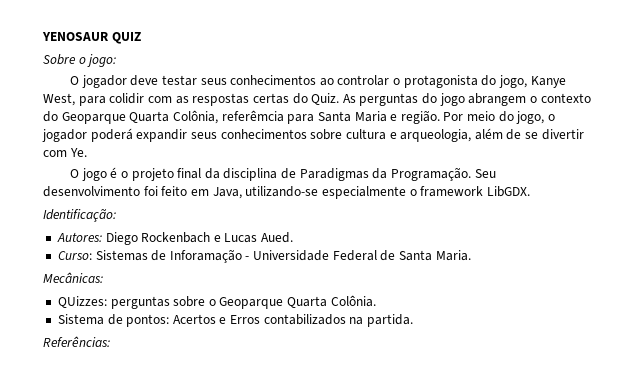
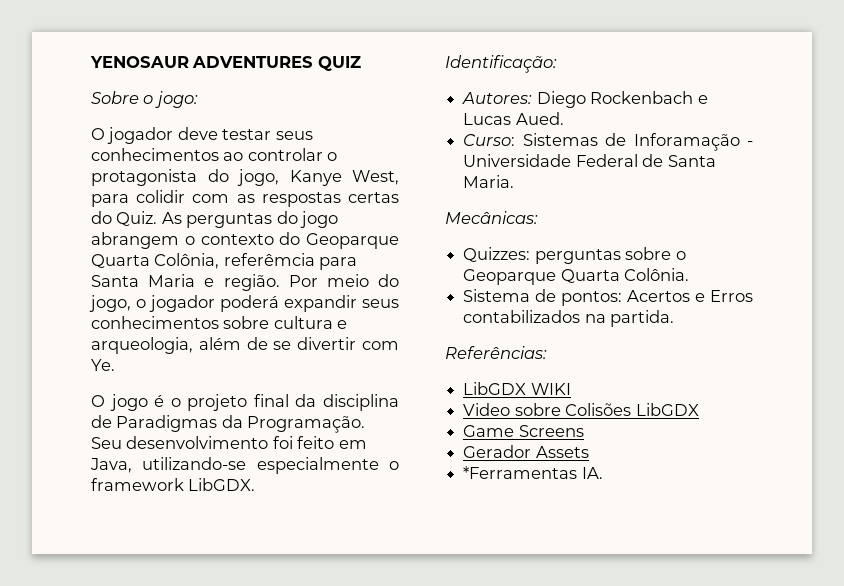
- YENOSAUR QUIZ
+ YENOSAUR ADVENTURES QUIZ
- QUizzes: perguntas sobre o Geoparque Quarta Colônia.
+ Quizzes: perguntas sobre o Geoparque Quarta Colônia.
+ LibGDX WIKI
+ Video sobre Colisões LibGDX
+ Game Screens
+ Gerador Assets
+ *Ferramentas IA.

